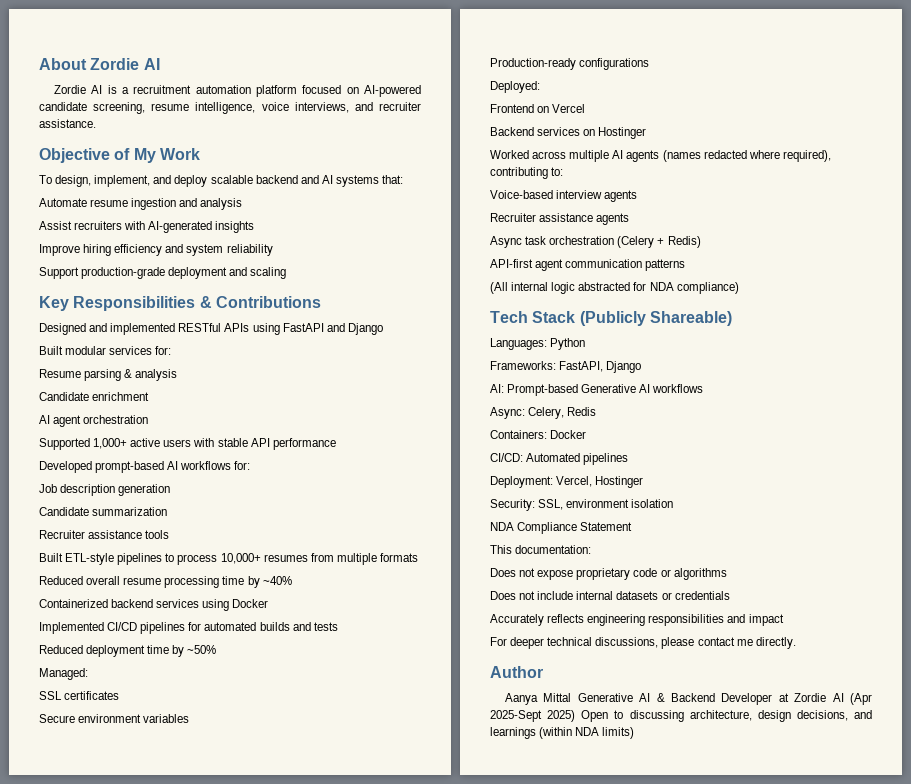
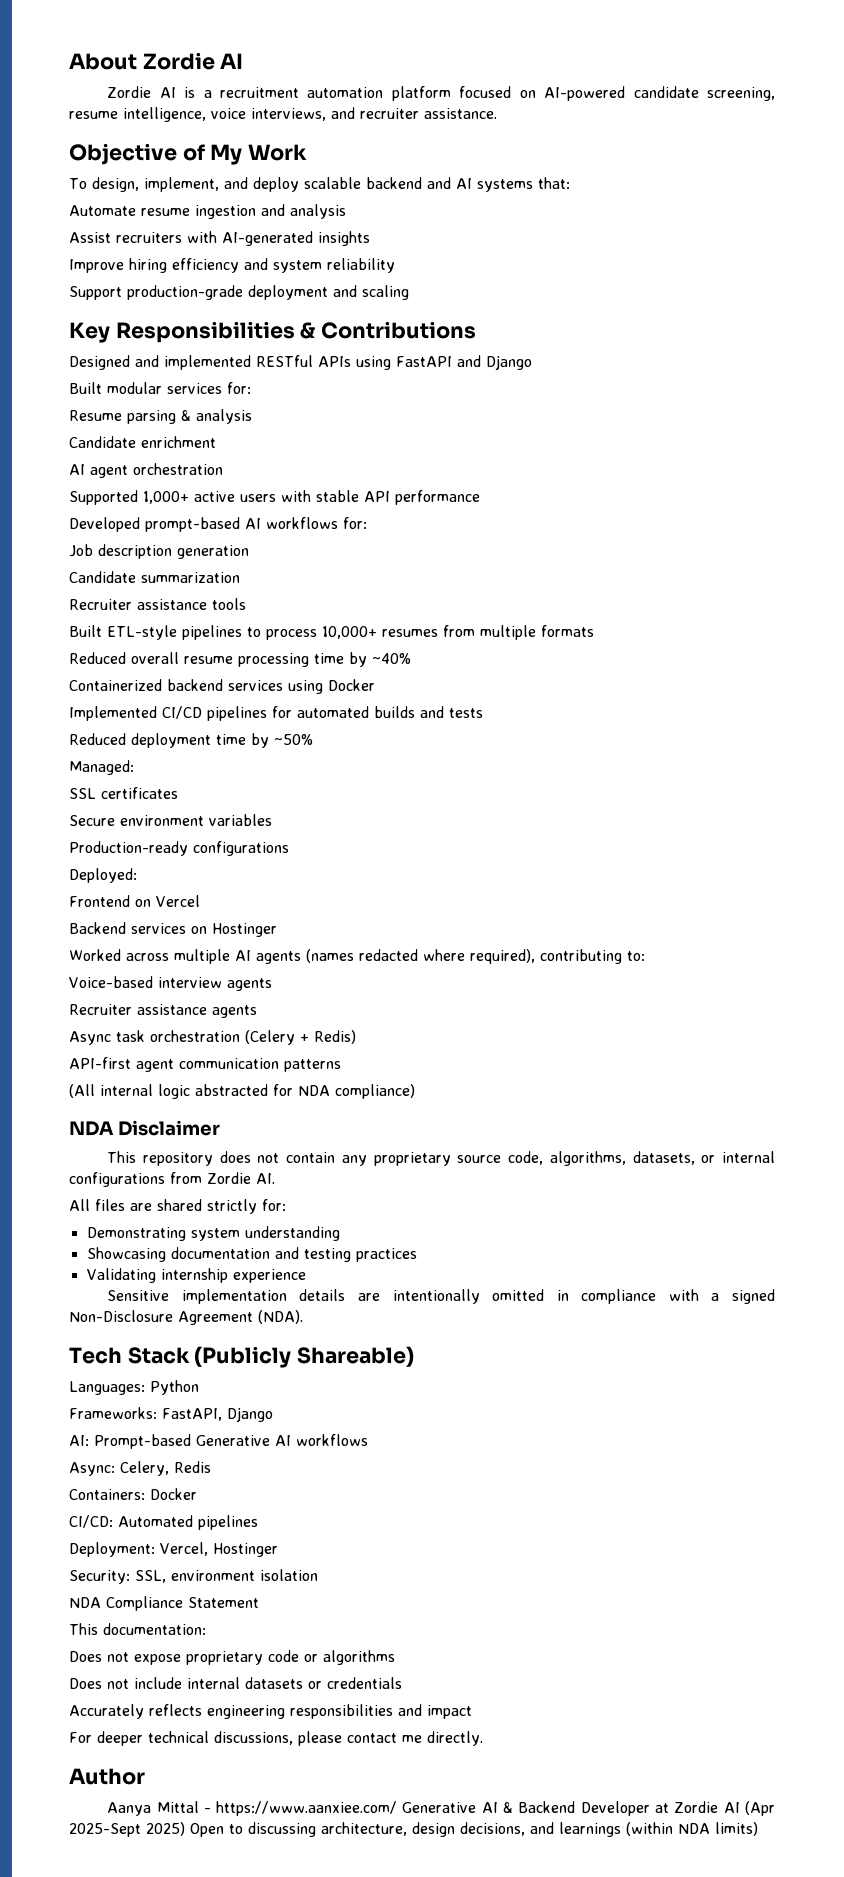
+ NDA Disclaimer
+ This repository does not contain any proprietary source code, algorithms, datasets, or internal configurations from Zordie AI.
+ All files are shared strictly for:
+ Demonstrating system understanding
+ Showcasing documentation and testing practices
+ Validating internship experience
+ Sensitive implementation details are intentionally omitted in compliance with a signed Non-Disclosure Agreement (NDA).
- Aanya Mittal Generative AI & Backend Developer at Zordie AI (Apr 2025-Sept 2025) Open to discussing architecture, design decisions, and learnings (within NDA limits)
+ Aanya Mittal - https://www.aanxiee.com/ Generative AI & Backend Developer at Zordie AI (Apr 2025-Sept 2025) Open to discussing architecture, design decisions, and learnings (within NDA limits)

